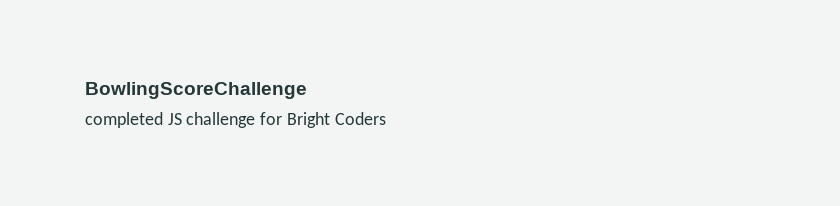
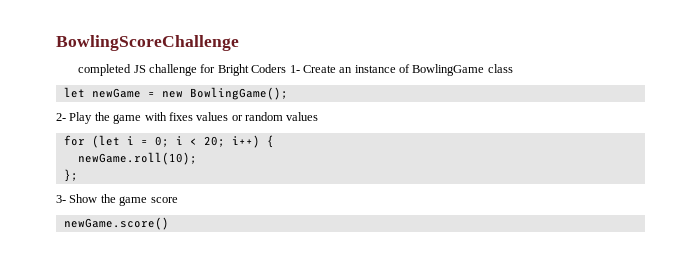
- completed JS challenge for Bright Coders
+ completed JS challenge for Bright Coders 1- Create an instance of BowlingGame class
+ let newGame = new BowlingGame();
+ 2- Play the game with fixes values or random values
+ for (let i = 0; i < 20; i++) {
+ newGame.roll(10);
+ };
+ 3- Show the game score
+ newGame.score()

